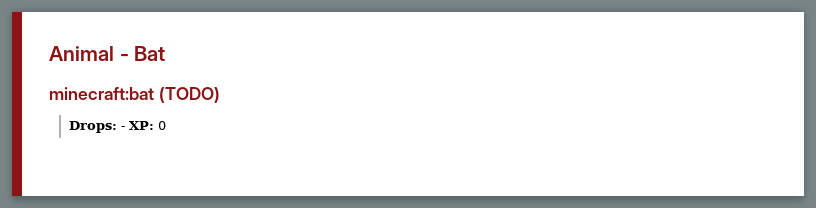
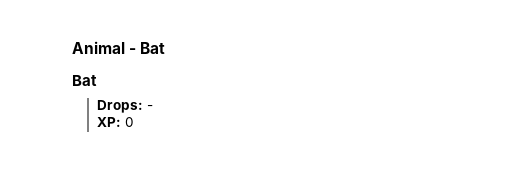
  Animal - Bat
- minecraft:bat (TODO)
+ Bat
- Drops: - XP: 0
+ Drops: -
+ XP: 0

